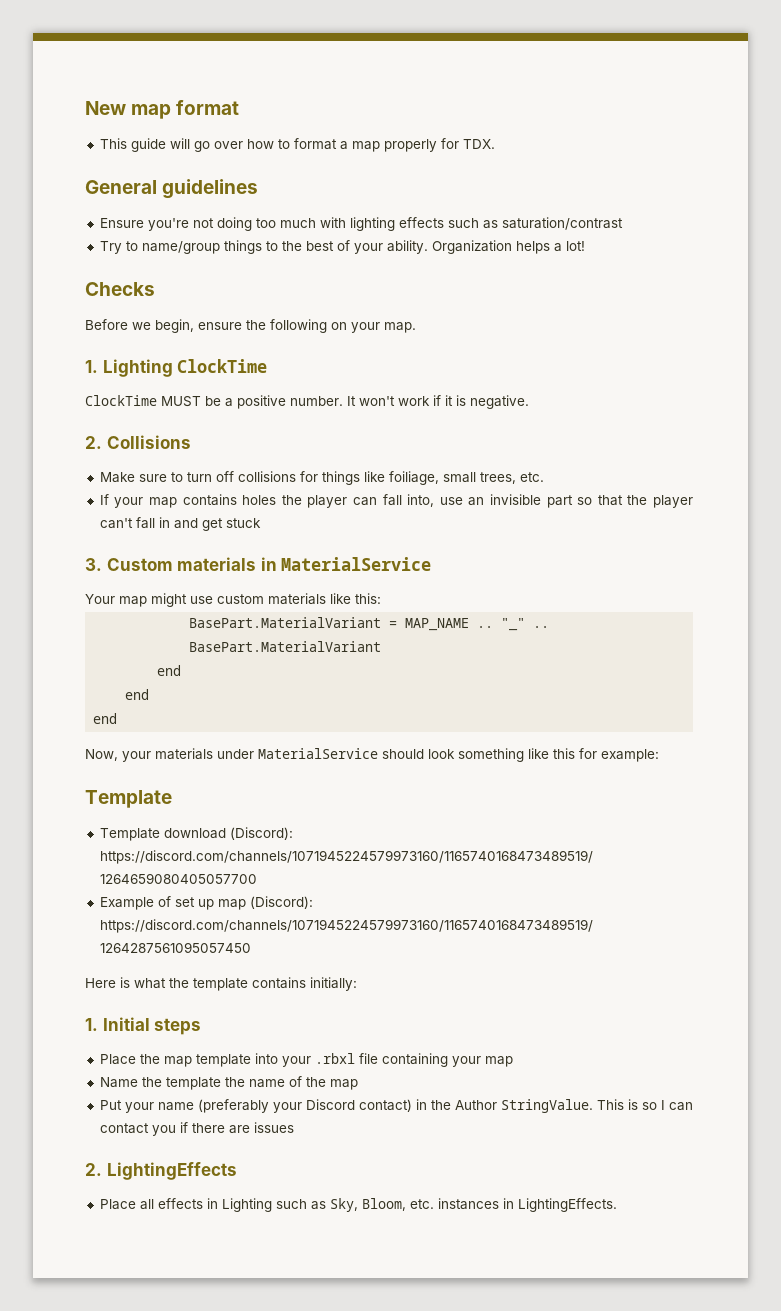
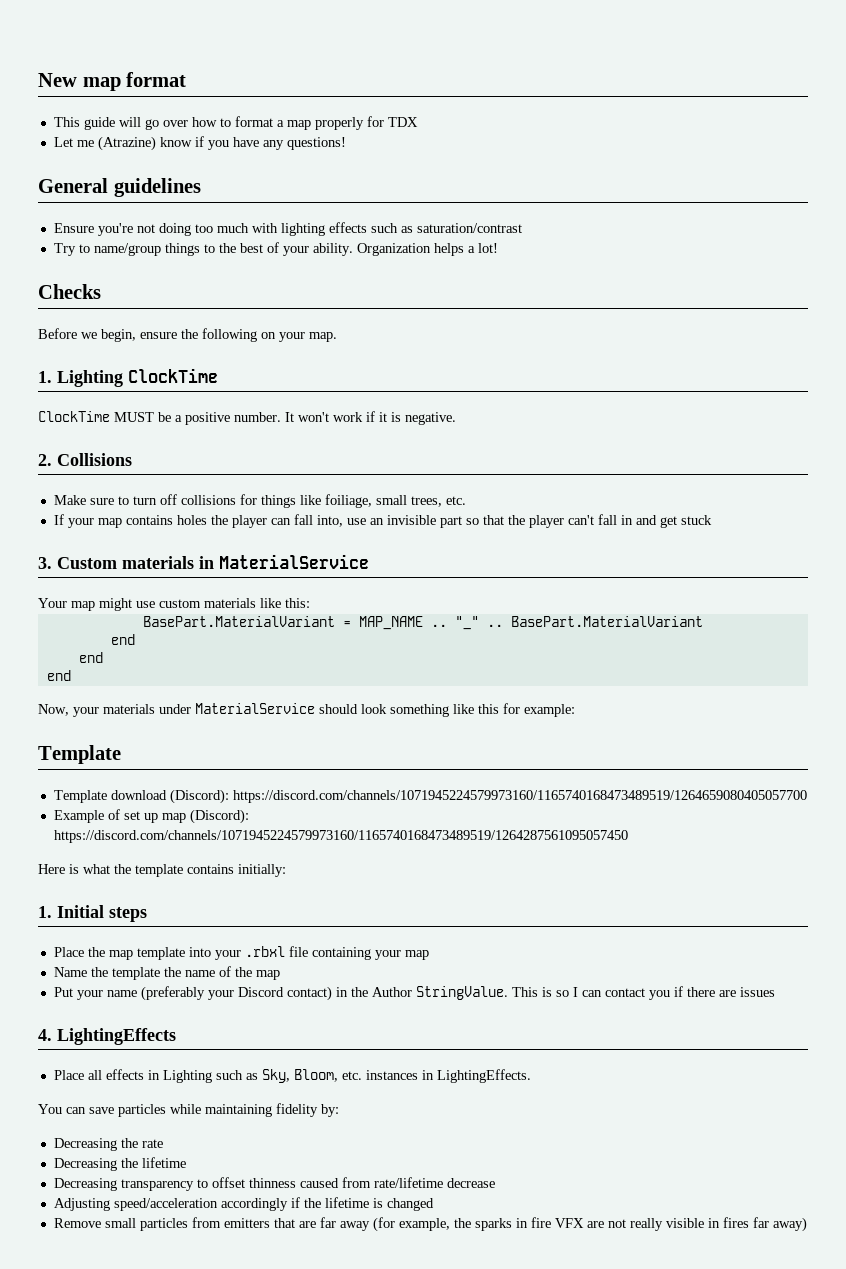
- This guide will go over how to format a map properly for TDX.
+ This guide will go over how to format a map properly for TDX
+ Let me (Atrazine) know if you have any questions!
- 2. LightingEffects
+ 4. LightingEffects
+ You can save particles while maintaining fidelity by:
+ Decreasing the rate
+ Decreasing the lifetime
+ Decreasing transparency to offset thinness caused from rate/lifetime decrease
+ Adjusting speed/acceleration accordingly if the lifetime is changed
+ Remove small particles from emitters that are far away (for example, the sparks in fire VFX are not really visible in fires far away)

